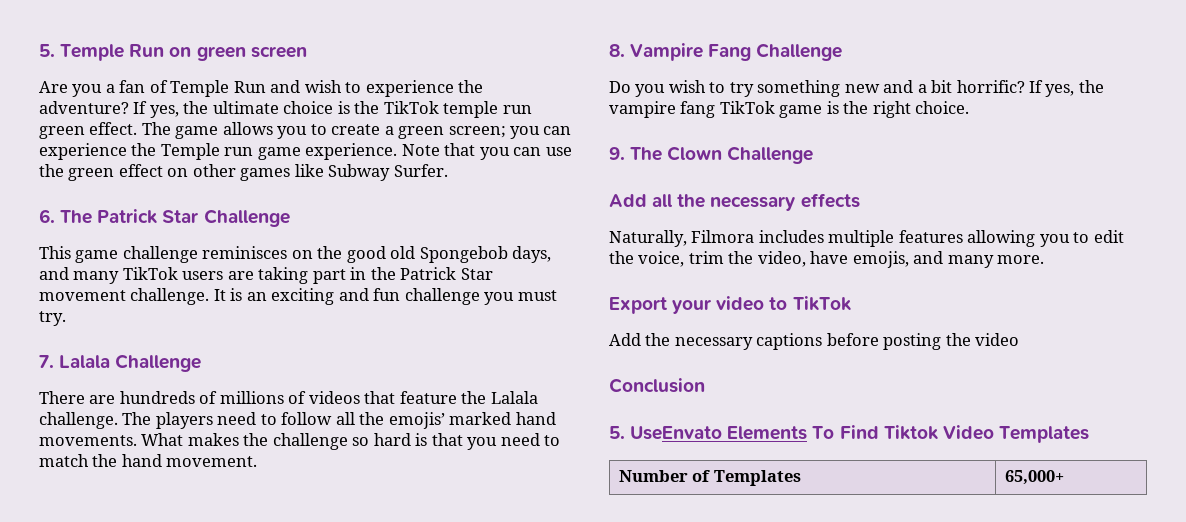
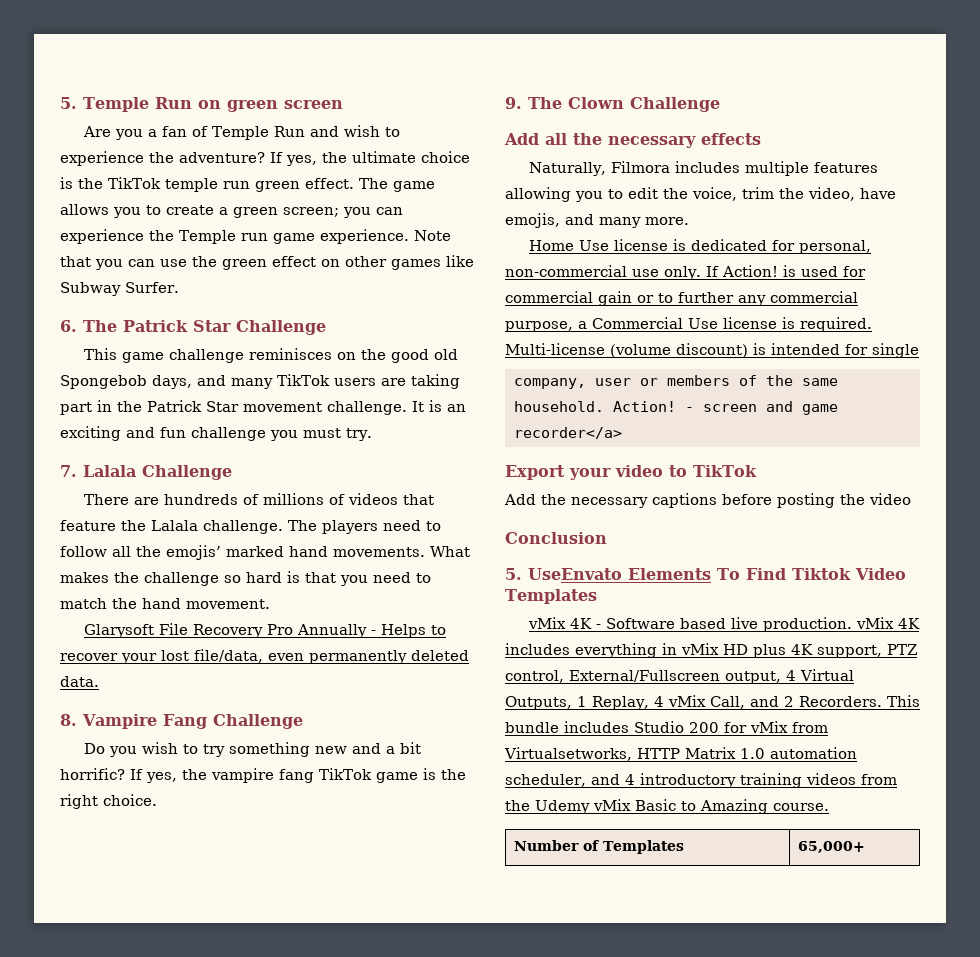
+ Glarysoft File Recovery Pro Annually - Helps to recover your lost file/data, even permanently deleted data.
+ Home Use license is dedicated for personal, non-commercial use only. If Action! is used for commercial gain or to further any commercial purpose, a Commercial Use license is required. Multi-license (volume discount) is intended for single
+ company, user or members of the same household. Action! - screen and game recorder</a>
+ vMix 4K - Software based live production. vMix 4K includes everything in vMix HD plus 4K support, PTZ control, External/Fullscreen output, 4 Virtual Outputs, 1 Replay, 4 vMix Call, and 2 Recorders. This bundle includes Studio 200 for vMix from Virtualsetworks, HTTP Matrix 1.0 automation scheduler, and 4 introductory training videos from the Udemy vMix Basic to Amazing course.

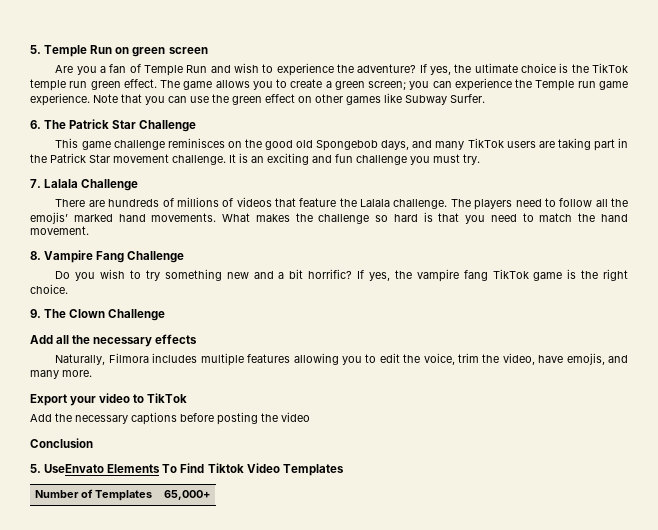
- Glarysoft File Recovery Pro Annually - Helps to recover your lost file/data, even permanently deleted data.
- Home Use license is dedicated for personal, non-commercial use only. If Action! is used for commercial gain or to further any commercial purpose, a Commercial Use license is required. Multi-license (volume discount) is intended for single
- company, user or members of the same household. Action! - screen and game recorder</a>
- vMix 4K - Software based live production. vMix 4K includes everything in vMix HD plus 4K support, PTZ control, External/Fullscreen output, 4 Virtual Outputs, 1 Replay, 4 vMix Call, and 2 Recorders. This bundle includes Studio 200 for vMix from Virtualsetworks, HTTP Matrix 1.0 automation scheduler, and 4 introductory training videos from the Udemy vMix Basic to Amazing course.

